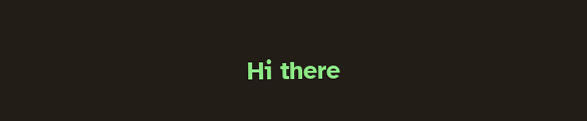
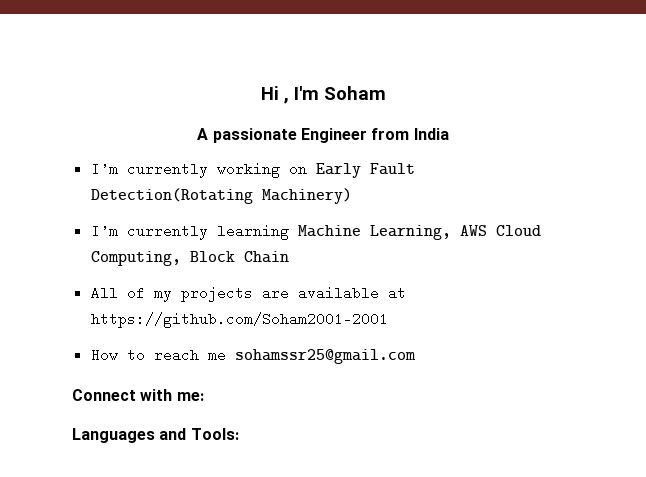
- Hi there
+ Hi , I'm Soham
+ A passionate Engineer from India
+ I’m currently working on Early Fault Detection(Rotating Machinery)
+ I’m currently learning Machine Learning, AWS Cloud Computing, Block Chain
+ All of my projects are available at https://github.com/Soham2001-2001
+ How to reach me sohamssr25@gmail.com
+ Connect with me:
+ Languages and Tools:

